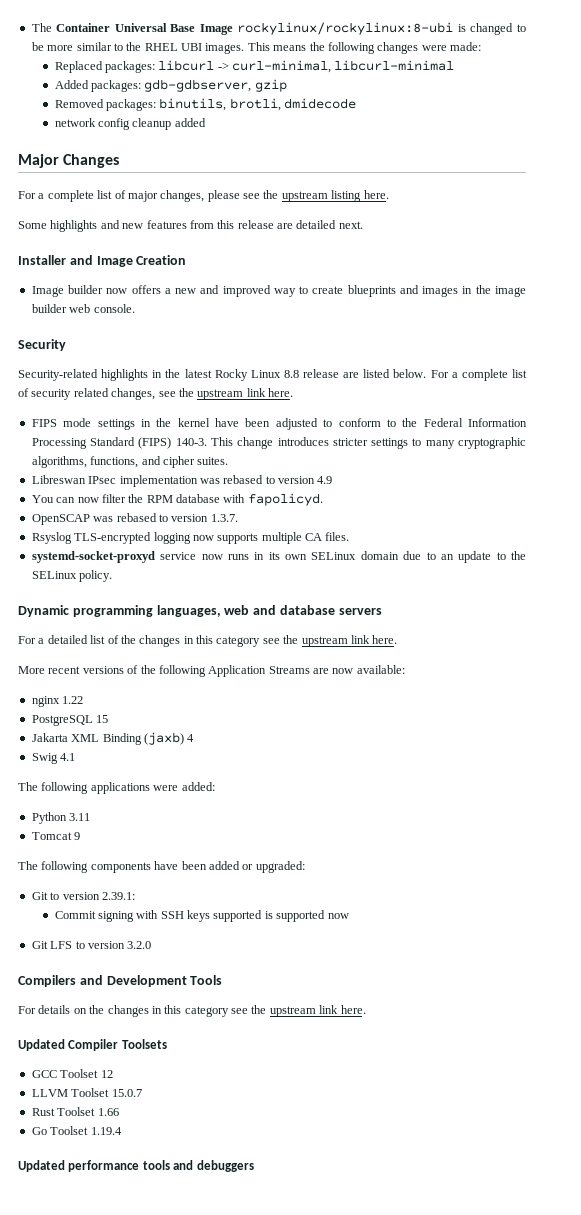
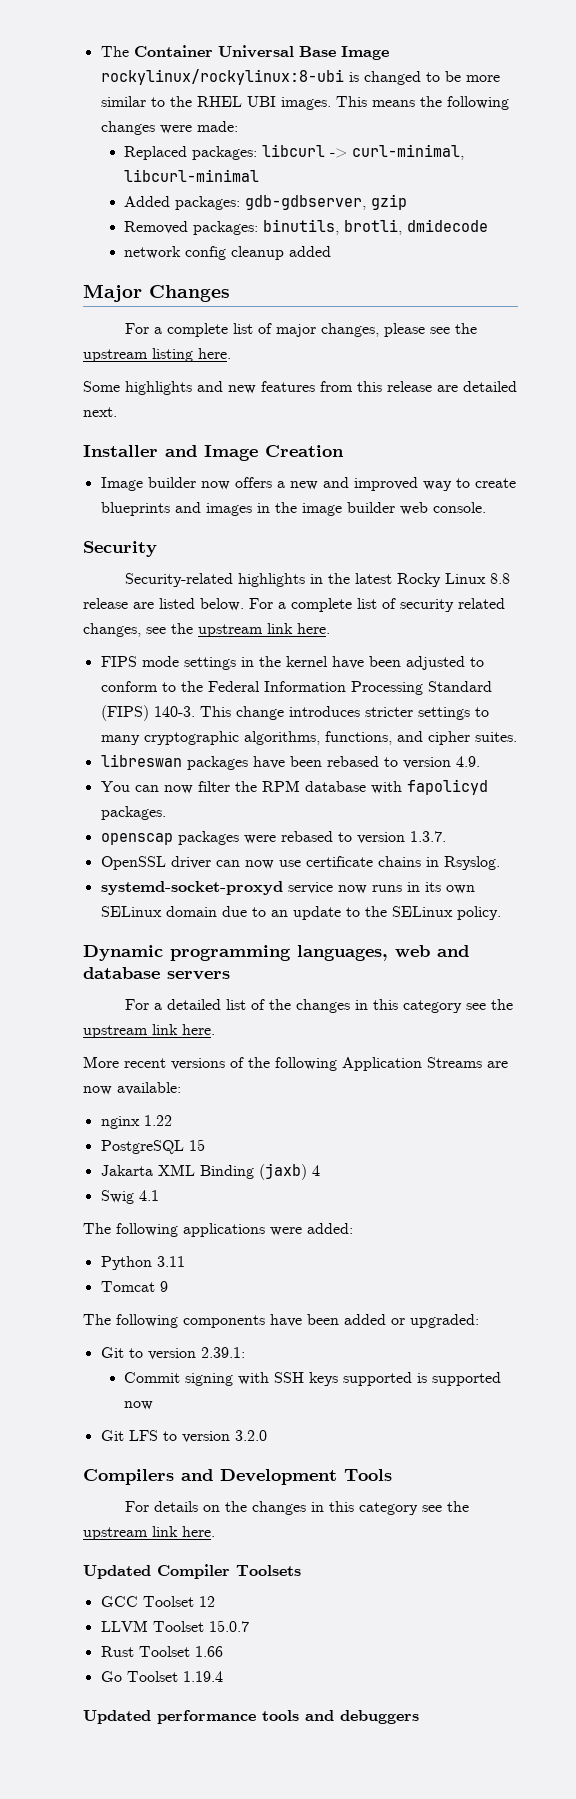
- Libreswan IPsec implementation was rebased to version 4.9
+ libreswan packages have been rebased to version 4.9.
- You can now filter the RPM database with fapolicyd.
- OpenSCAP was rebased to version 1.3.7.
+ You can now filter the RPM database with fapolicyd packages.
+ openscap packages were rebased to version 1.3.7.
- Rsyslog TLS-encrypted logging now supports multiple CA files.
+ OpenSSL driver can now use certificate chains in Rsyslog.

